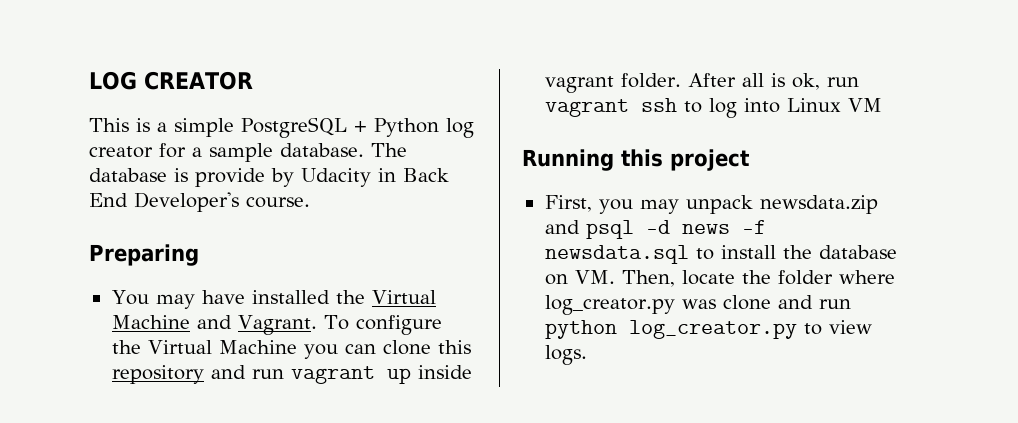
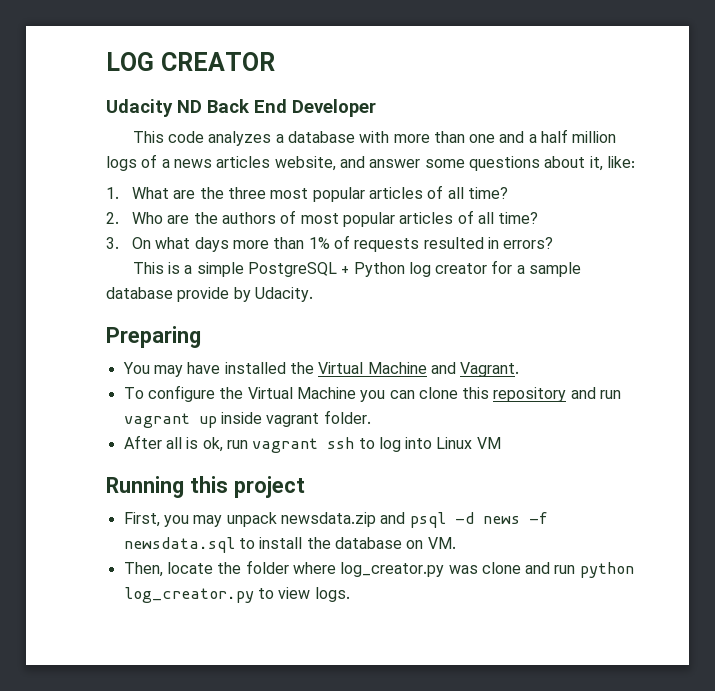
+ Udacity ND Back End Developer
+ This code analyzes a database with more than one and a half million logs of a news articles website, and answer some questions about it, like:
+ 1. What are the three most popular articles of all time?
+ 2. Who are the authors of most popular articles of all time?
+ 3. On what days more than 1% of requests resulted in errors?
- This is a simple PostgreSQL + Python log creator for a sample database. The database is provide by Udacity in Back End Developer's course.
+ This is a simple PostgreSQL + Python log creator for a sample database provide by Udacity.
- You may have installed the Virtual Machine and Vagrant. To configure the Virtual Machine you can clone this repository and run vagrant up inside vagrant folder. After all is ok, run vagrant ssh to log into Linux VM
+ You may have installed the Virtual Machine and Vagrant.
+ To configure the Virtual Machine you can clone this repository and run vagrant up inside vagrant folder.
+ After all is ok, run vagrant ssh to log into Linux VM
- First, you may unpack newsdata.zip and psql -d news -f newsdata.sql to install the database on VM. Then, locate the folder where log_creator.py was clone and run python log_creator.py to view logs.
+ First, you may unpack newsdata.zip and psql -d news -f newsdata.sql to install the database on VM.
+ Then, locate the folder where log_creator.py was clone and run python log_creator.py to view logs.

